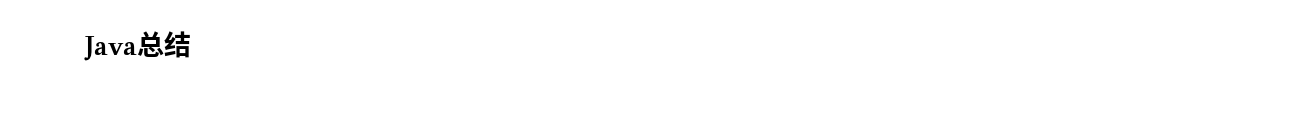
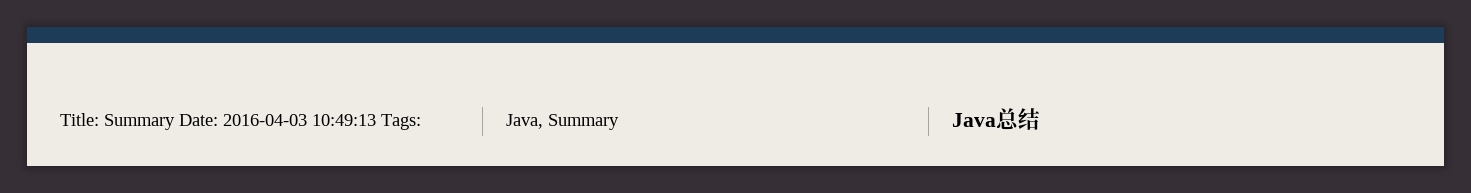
+ Title: Summary Date: 2016-04-03 10:49:13 Tags: Java, Summary

